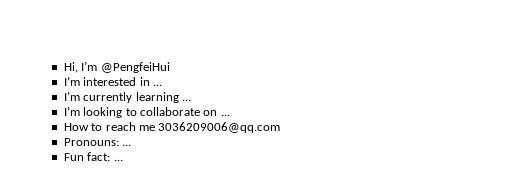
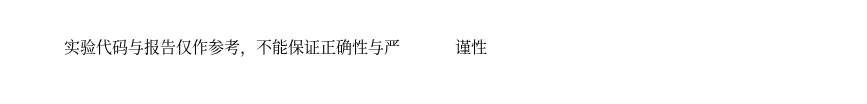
- Hi, I’m @PengfeiHui
- I’m interested in ...
- I’m currently learning ...
- I’m looking to collaborate on ...
- How to reach me 3036209006@qq.com
- Pronouns: ...
- Fun fact: ...
+ 实验代码与报告仅作参考，不能保证正确性与严谨性

